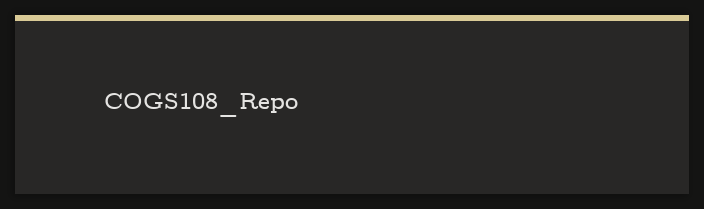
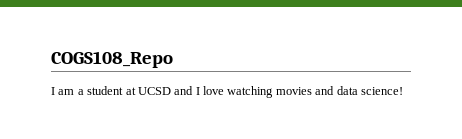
+ I am a student at UCSD and I love watching movies and data science!

